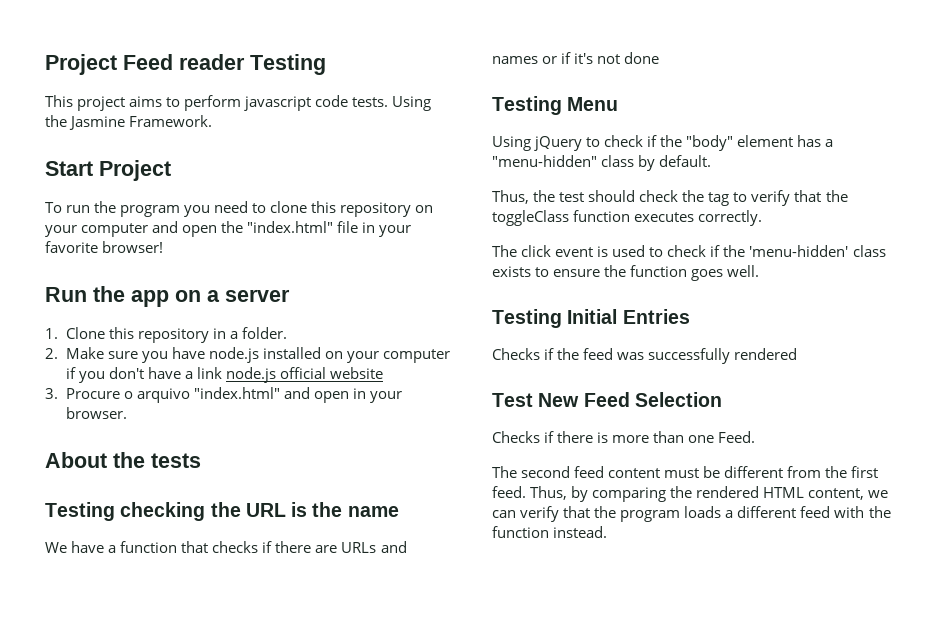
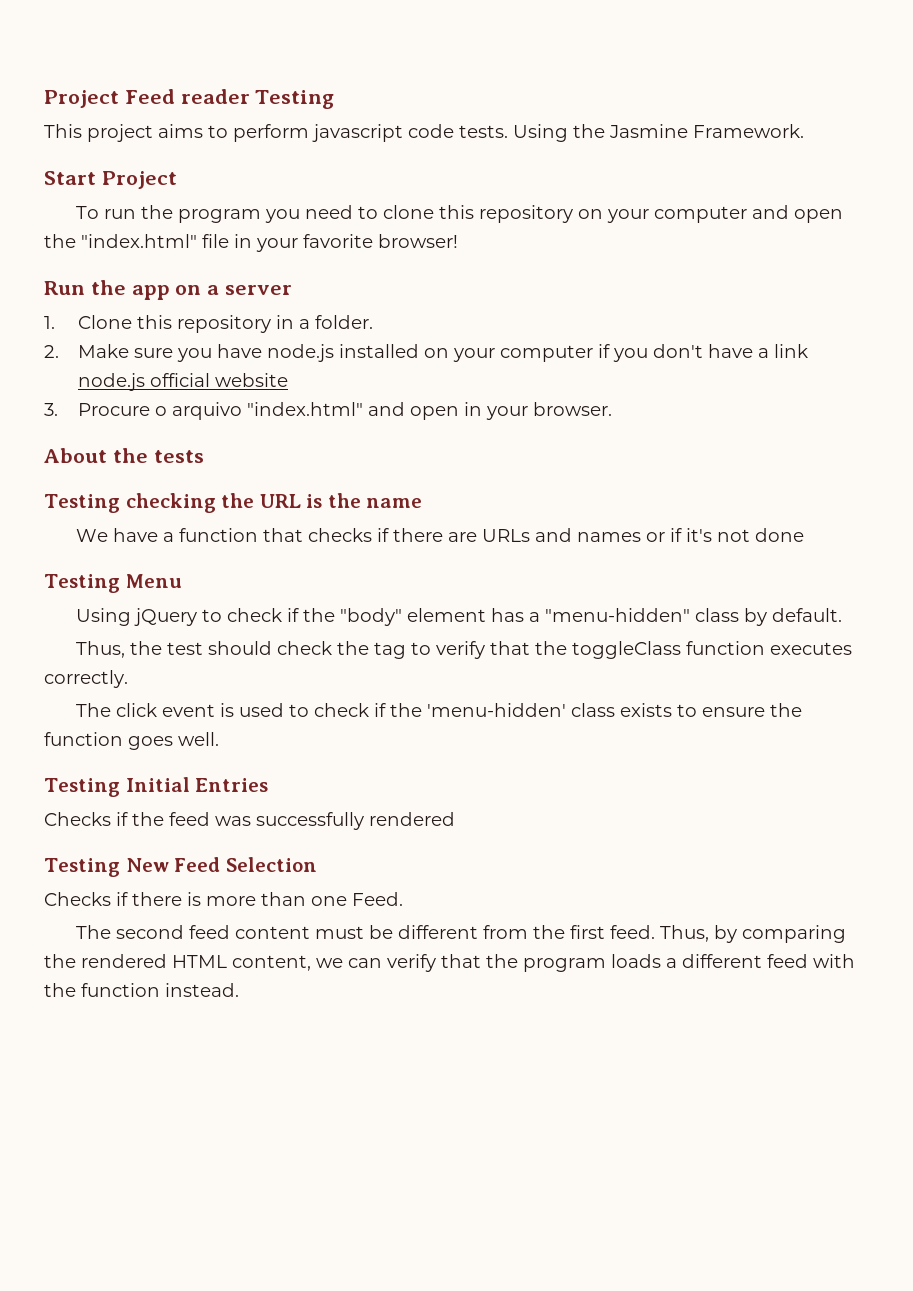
- Test New Feed Selection
+ Testing New Feed Selection

